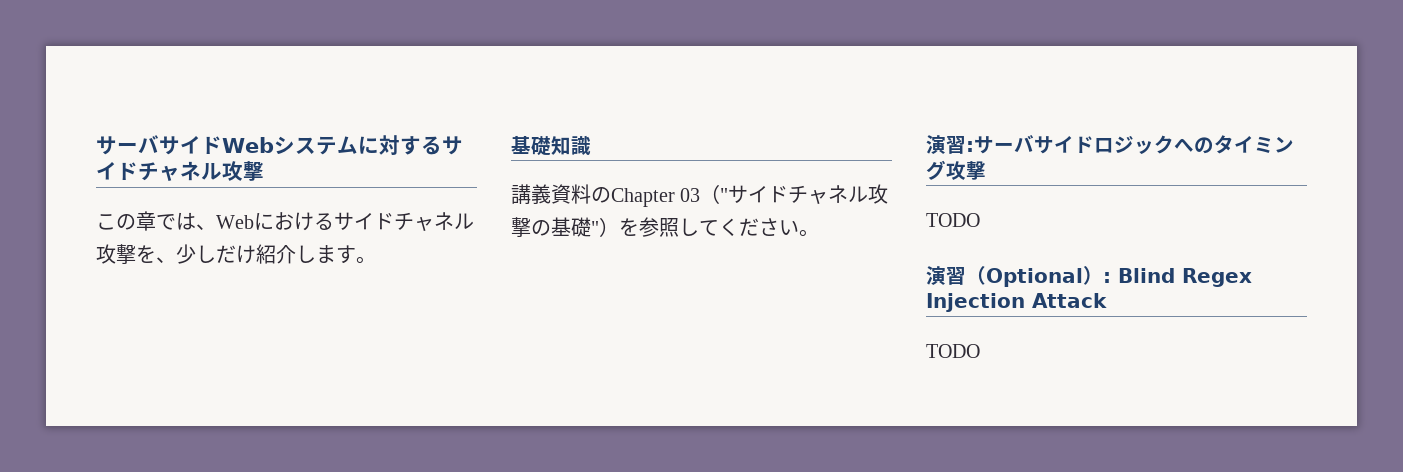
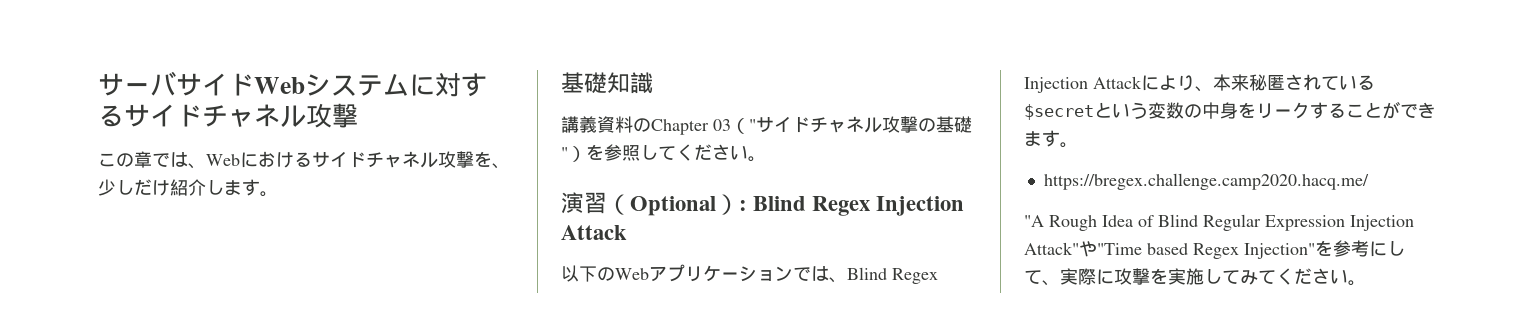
- 演習:サーバサイドロジックへのタイミング攻撃
- TODO
  演習（Optional）: Blind Regex Injection Attack
- TODO
+ 以下のWebアプリケーションでは、Blind Regex Injection Attackにより、本来秘匿されている$secretという変数の中身をリークすることができます。
+ https://bregex.challenge.camp2020.hacq.me/
+ "A Rough Idea of Blind Regular Expression Injection Attack"や"Time based Regex Injection"を参考にして、実際に攻撃を実施してみてください。

